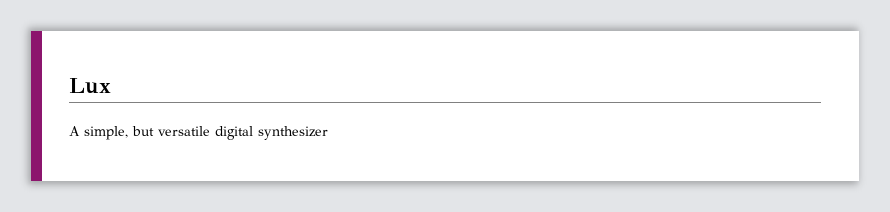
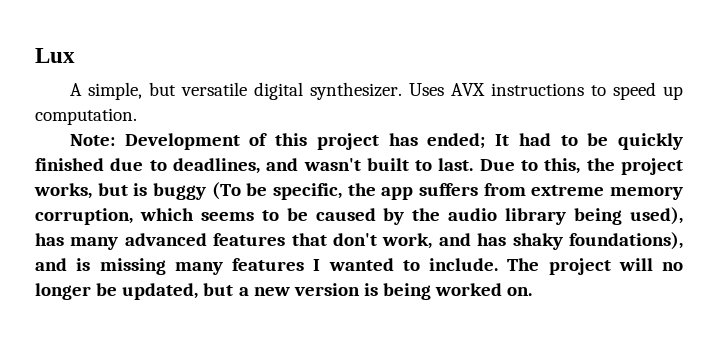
- A simple, but versatile digital synthesizer
+ A simple, but versatile digital synthesizer. Uses AVX instructions to speed up computation.
+ Note: Development of this project has ended; It had to be quickly finished due to deadlines, and wasn't built to last. Due to this, the project works, but is buggy (To be specific, the app suffers from extreme memory corruption, which seems to be caused by the audio library being used), has many advanced features that don't work, and has shaky foundations), and is missing many features I wanted to include. The project will no longer be updated, but a new version is being worked on.

